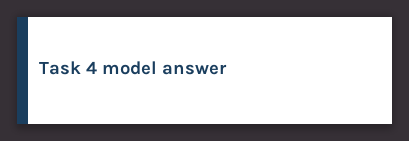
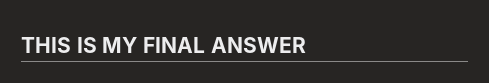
- Task 4 model answer
+ THIS IS MY FINAL ANSWER

